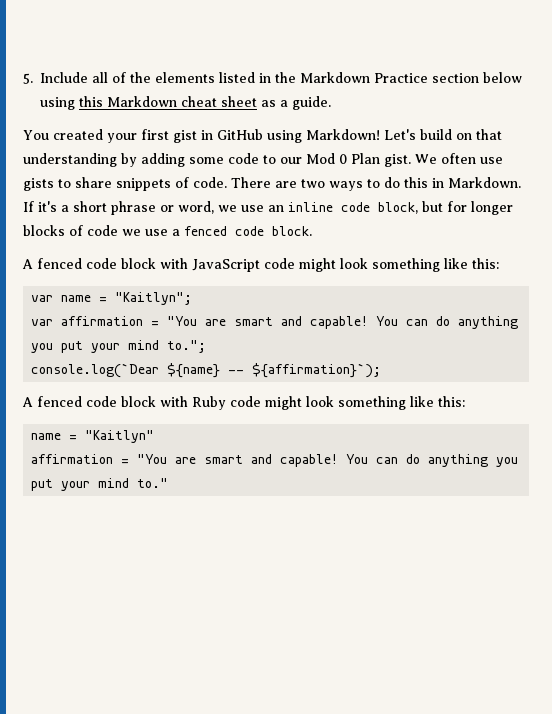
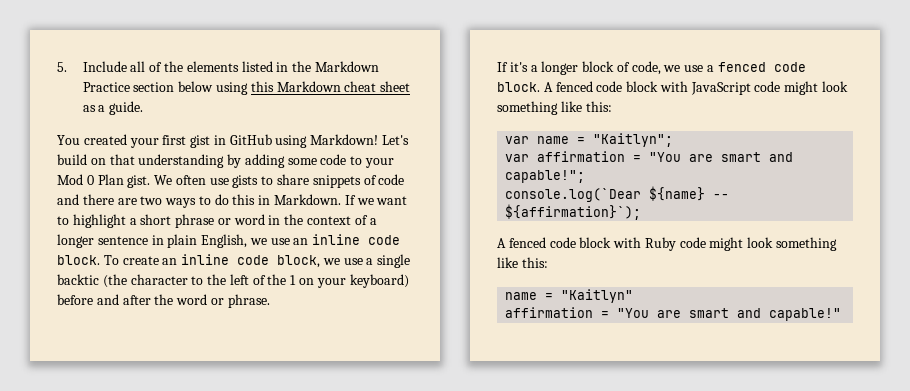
- Let's build on that understanding by adding some code to our Mod 0 Plan gist.
+ Let's build on that understanding by adding some code to your Mod 0 Plan gist.
- We often use gists to share snippets of code. There are two ways to do this in Markdown.
+ We often use gists to share snippets of code and there are two ways to do this in Markdown.
- If it's a short phrase or word, we use an inline code block, but for longer blocks of code we use a fenced code block.
- A fenced code block with JavaScript code might look something like this:
+ If we want to highlight a short phrase or word in the context of a longer sentence in plain English, we use an inline code block. To create an inline code block, we use a single backtic (the character to the left of the 1 on your keyboard) before and after the word or phrase.
+ If it's a longer block of code, we use a fenced code block. A fenced code block with JavaScript code might look something like this:
- var affirmation = "You are smart and capable! You can do anything you put your mind to.";
+ var affirmation = "You are smart and capable!";
- affirmation = "You are smart and capable! You can do anything you put your mind to."
+ affirmation = "You are smart and capable!"

